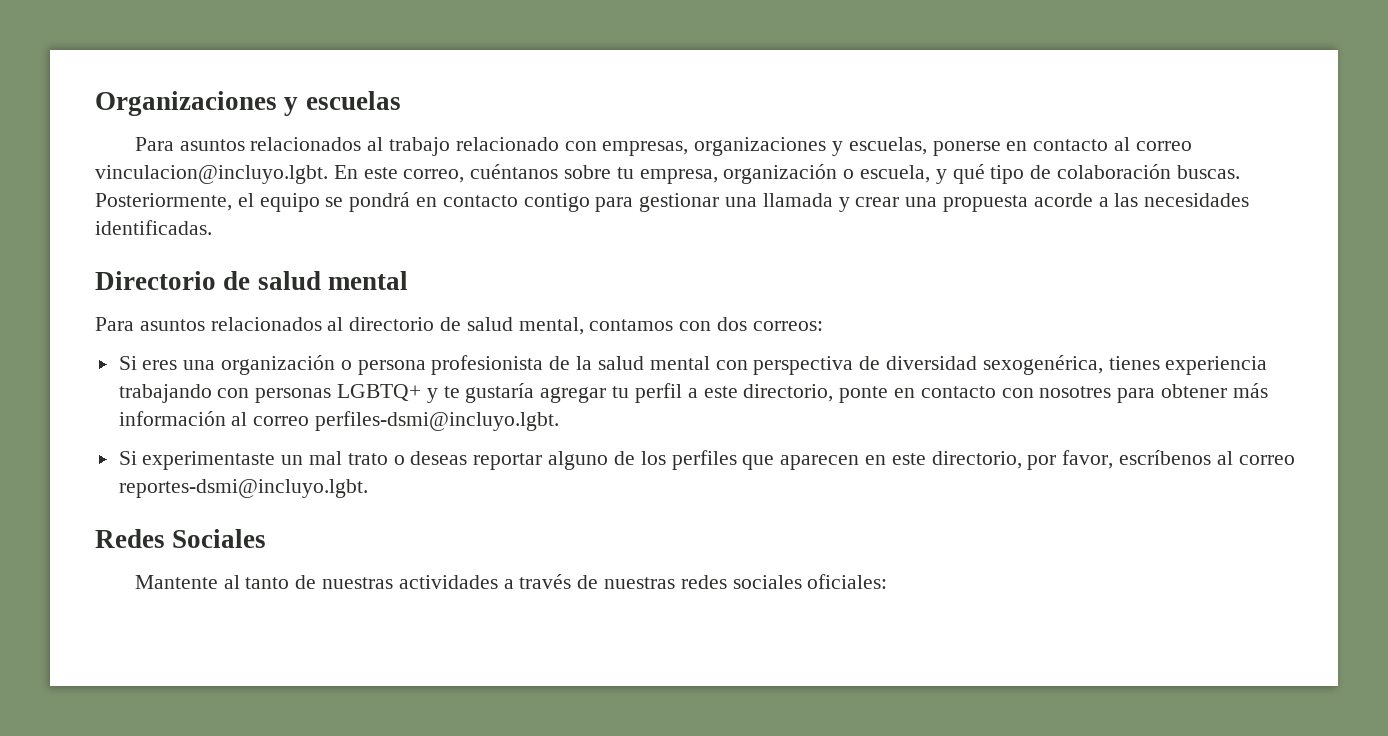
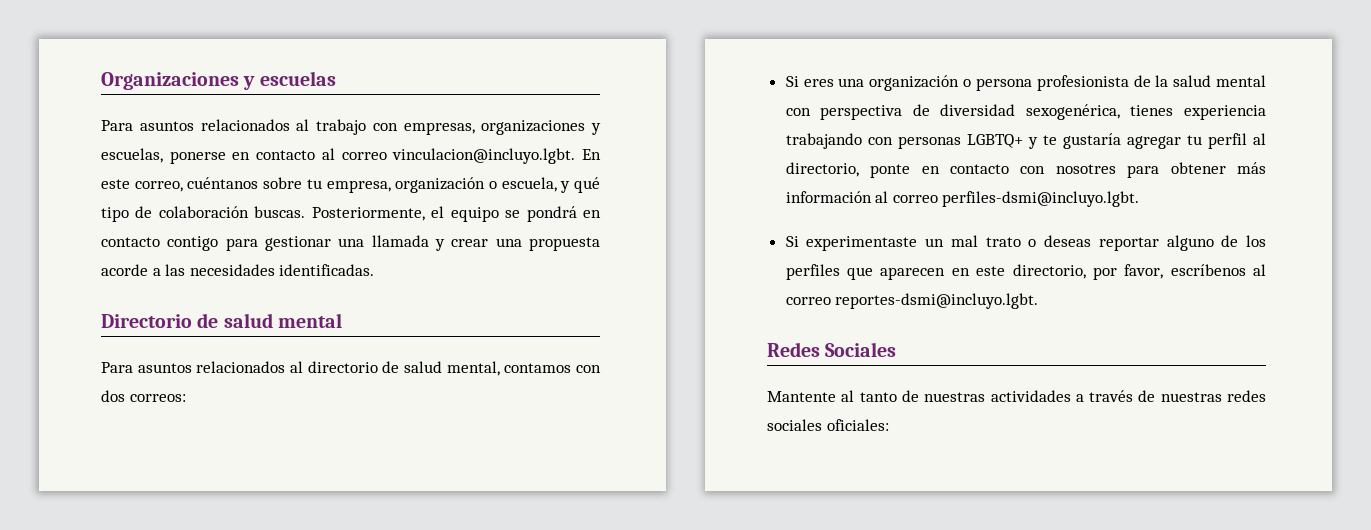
- Para asuntos relacionados al trabajo relacionado con empresas, organizaciones y escuelas, ponerse en contacto al correo vinculacion@incluyo.lgbt. En este correo, cuéntanos sobre tu empresa, organización o escuela, y qué tipo de colaboración buscas.
+ Para asuntos relacionados al trabajo con empresas, organizaciones y escuelas, ponerse en contacto al correo vinculacion@incluyo.lgbt. En este correo, cuéntanos sobre tu empresa, organización o escuela, y qué tipo de colaboración buscas.
- Si eres una organización o persona profesionista de la salud mental con perspectiva de diversidad sexogenérica, tienes experiencia trabajando con personas LGBTQ+ y te gustaría agregar tu perfil a este directorio, ponte en contacto con nosotres para obtener más información al correo perfiles-dsmi@incluyo.lgbt.
+ Si eres una organización o persona profesionista de la salud mental con perspectiva de diversidad sexogenérica, tienes experiencia trabajando con personas LGBTQ+ y te gustaría agregar tu perfil al directorio, ponte en contacto con nosotres para obtener más información al correo perfiles-dsmi@incluyo.lgbt.

